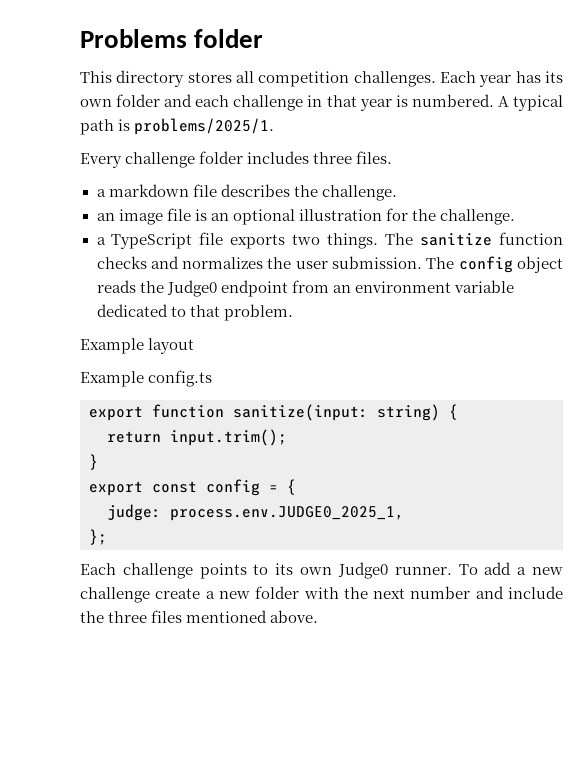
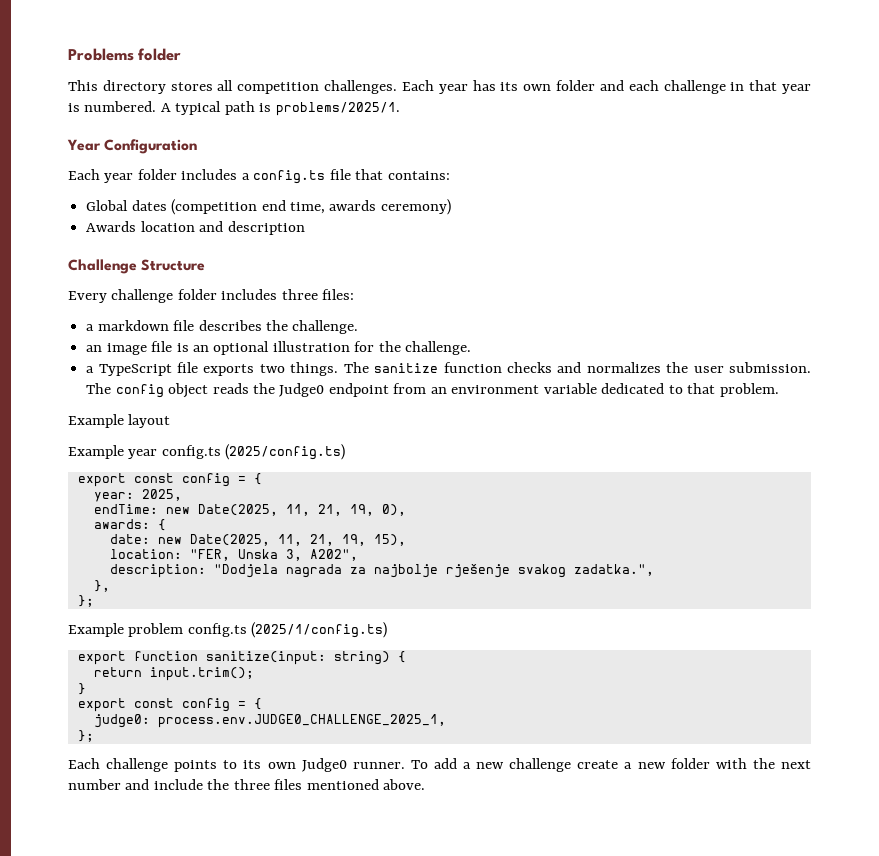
+ Year Configuration
+ Each year folder includes a config.ts file that contains:
+ Global dates (competition end time, awards ceremony)
+ Awards location and description
+ Challenge Structure
- Every challenge folder includes three files.
+ Every challenge folder includes three files:
- Example config.ts
+ Example year config.ts (2025/config.ts)
+ export const config = {
+ year: 2025,
+ endTime: new Date(2025, 11, 21, 19, 0),
+ awards: {
+ date: new Date(2025, 11, 21, 19, 15),
+ location: "FER, Unska 3, A202",
+ description: "Dodjela nagrada za najbolje rješenje svakog zadatka.",
+ },
+ };
+ Example problem config.ts (2025/1/config.ts)
- judge: process.env.JUDGE0_2025_1,
+ judge0: process.env.JUDGE0_CHALLENGE_2025_1,

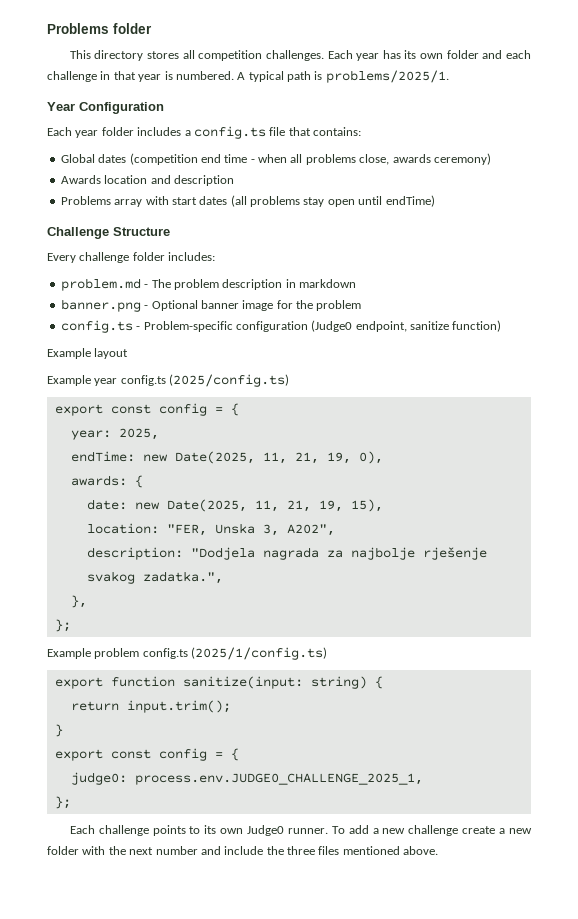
- Global dates (competition end time, awards ceremony)
+ Global dates (competition end time - when all problems close, awards ceremony)
+ Problems array with start dates (all problems stay open until endTime)
- Every challenge folder includes three files:
- a markdown file describes the challenge.
- an image file is an optional illustration for the challenge.
- a TypeScript file exports two things. The sanitize function checks and normalizes the user submission. The config object reads the Judge0 endpoint from an environment variable dedicated to that problem.
+ Every challenge folder includes:
+ problem.md - The problem description in markdown
+ banner.png - Optional banner image for the problem
+ config.ts - Problem-specific configuration (Judge0 endpoint, sanitize function)

